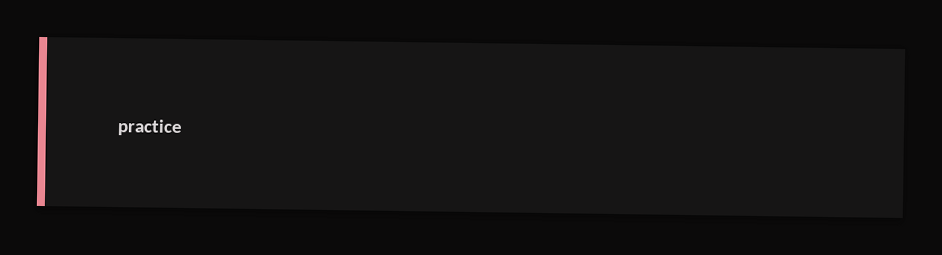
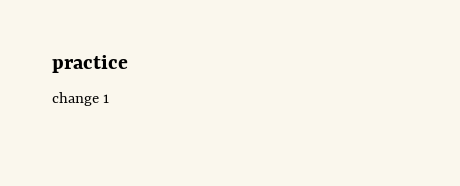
+ change 1

